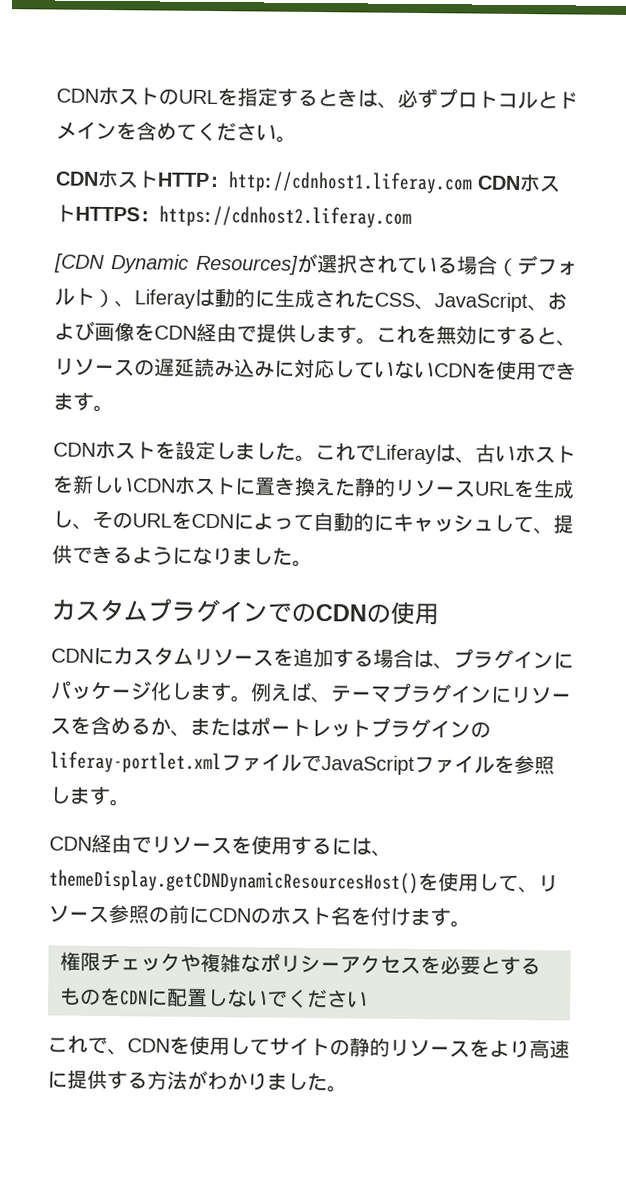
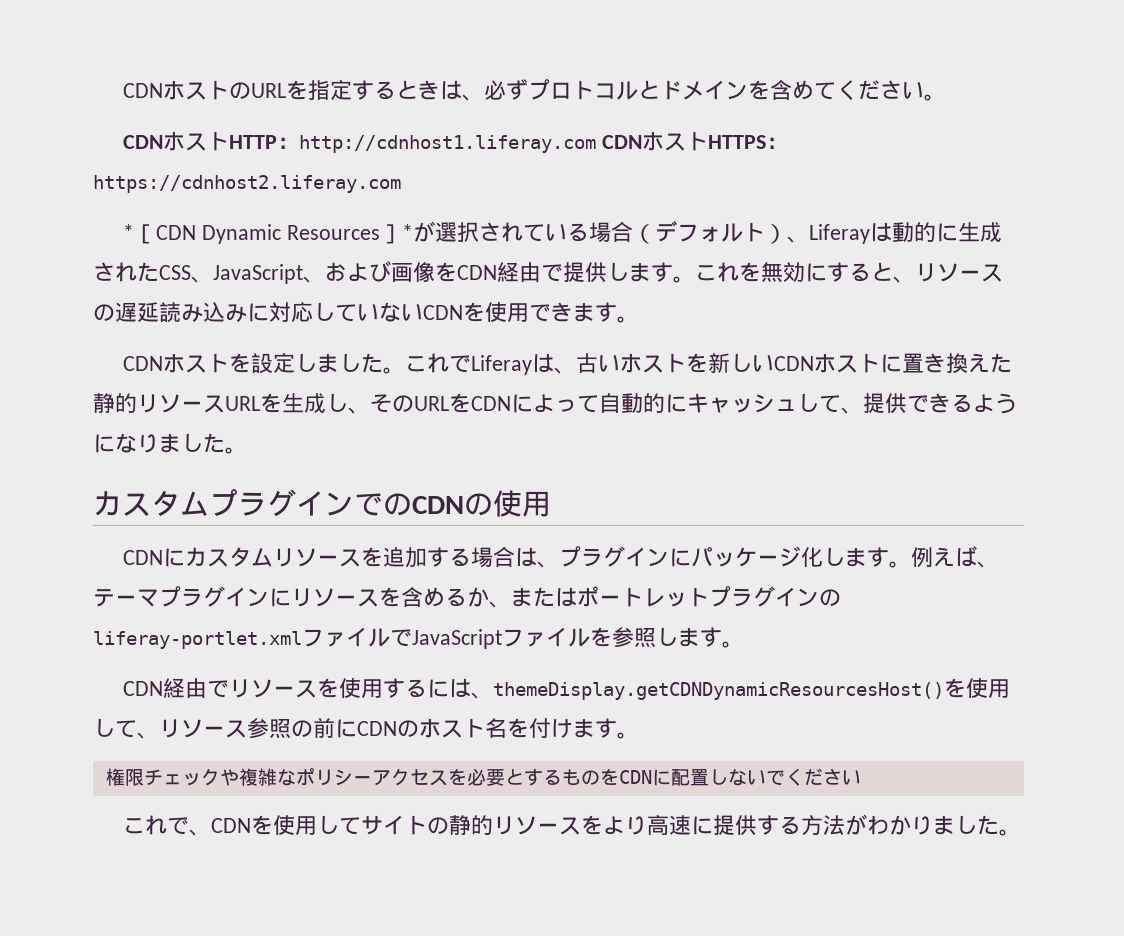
- [CDN Dynamic Resources]が選択されている場合（デフォルト）、Liferayは動的に生成されたCSS、JavaScript、および画像をCDN経由で提供します。
+ *［CDN Dynamic Resources］*が選択されている場合（デフォルト）、Liferayは動的に生成されたCSS、JavaScript、および画像をCDN経由で提供します。

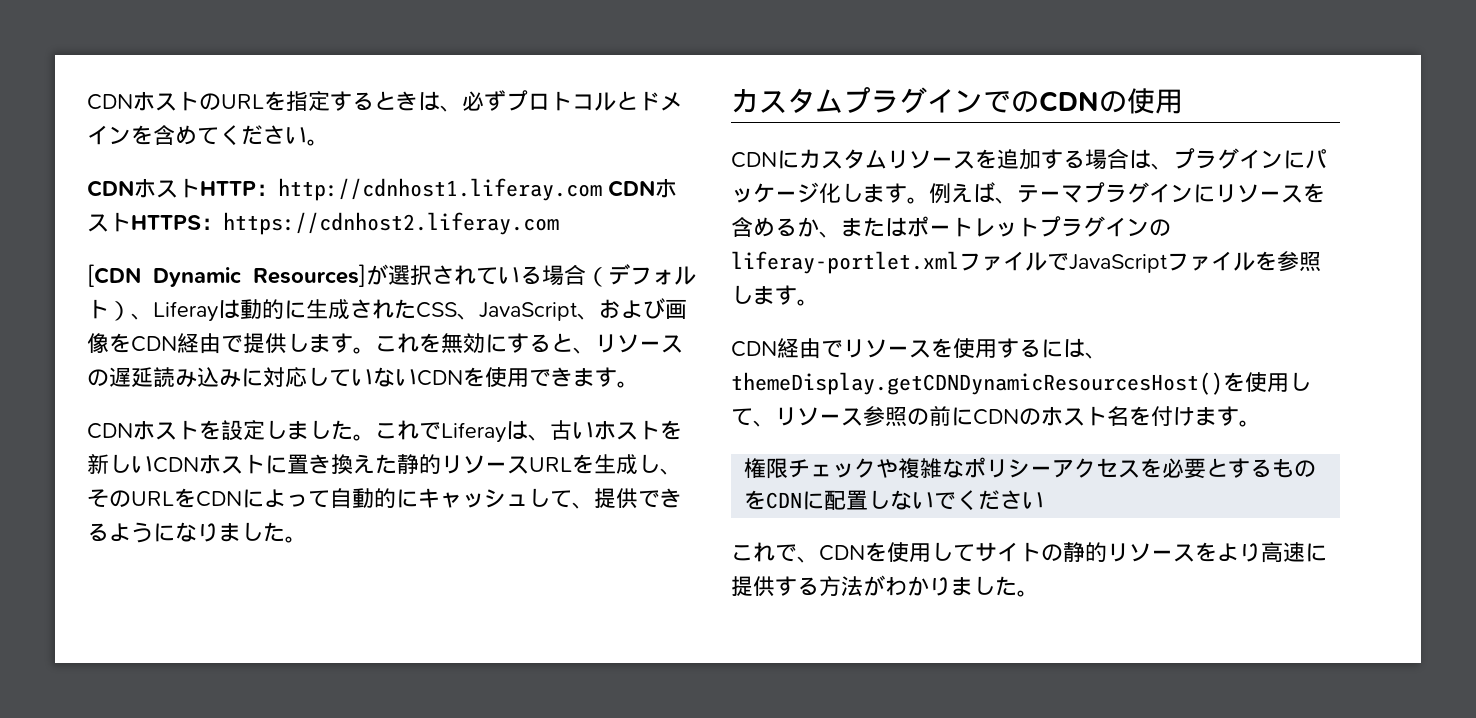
- *［CDN Dynamic Resources］*が選択されている場合（デフォルト）、Liferayは動的に生成されたCSS、JavaScript、および画像をCDN経由で提供します。
+ [CDN Dynamic Resources]が選択されている場合（デフォルト）、Liferayは動的に生成されたCSS、JavaScript、および画像をCDN経由で提供します。

